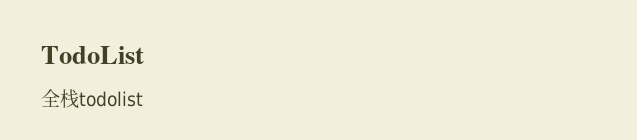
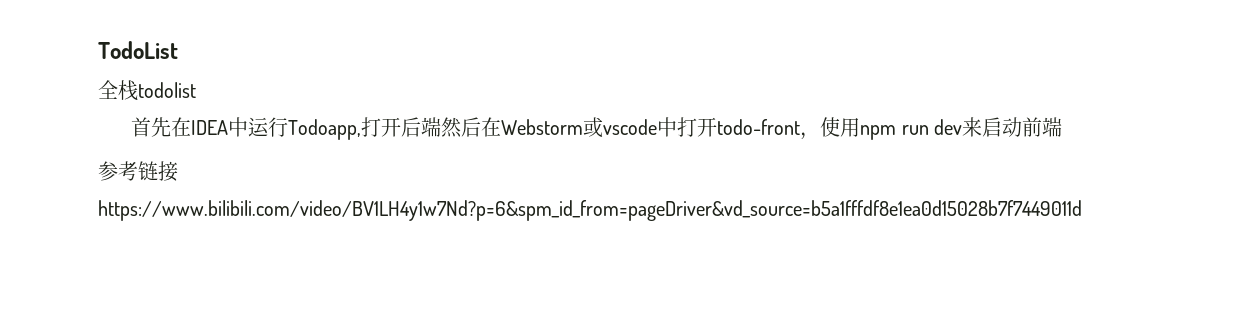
+ 首先在IDEA中运行Todoapp,打开后端然后在Webstorm或vscode中打开todo-front，使用npm run dev来启动前端
+ 参考链接https://www.bilibili.com/video/BV1LH4y1w7Nd?p=6&spm_id_from=pageDriver&vd_source=b5a1fffdf8e1ea0d15028b7f7449011d

